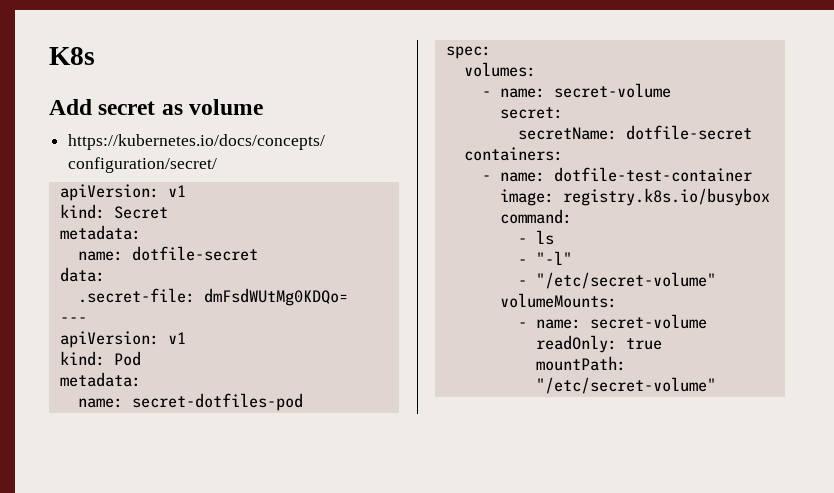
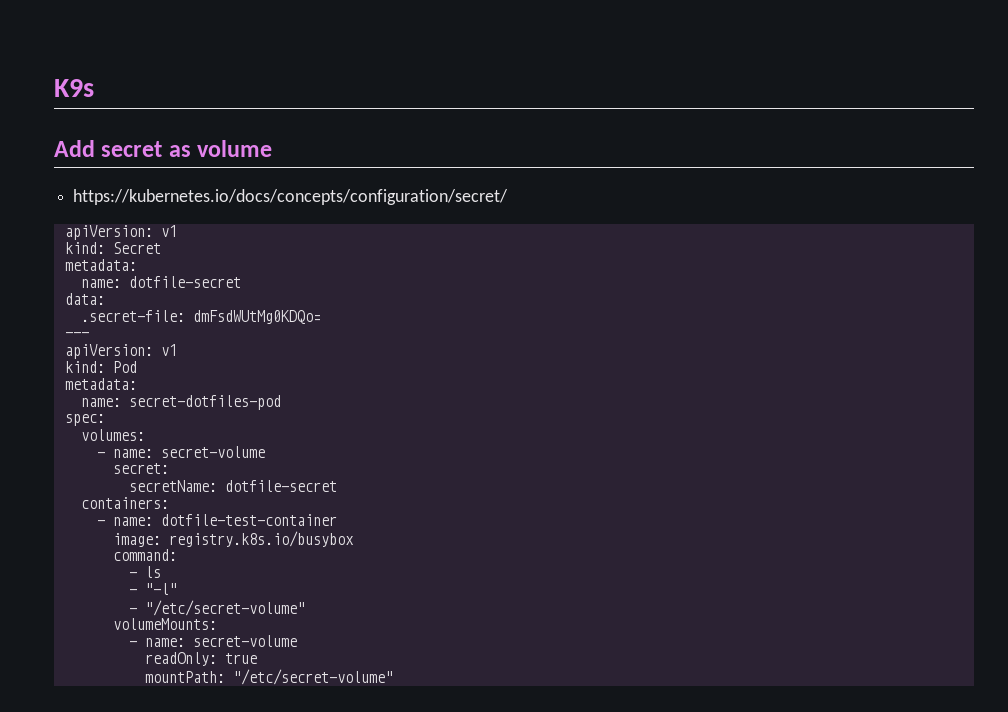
- K8s
+ K9s

